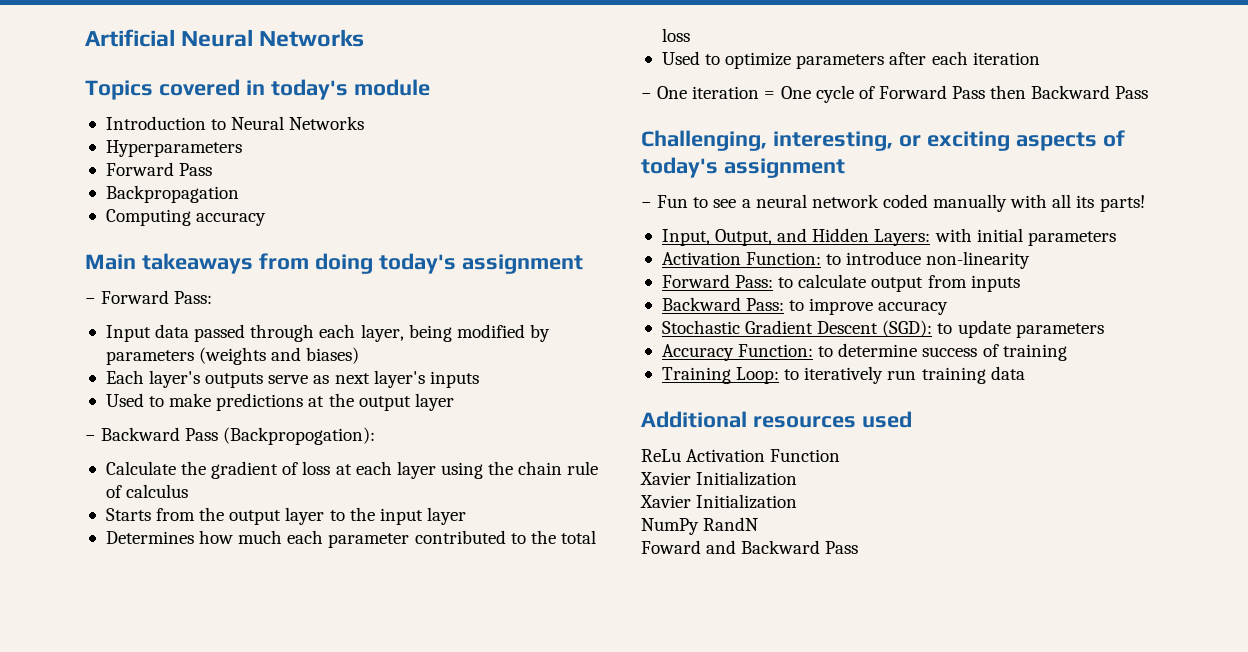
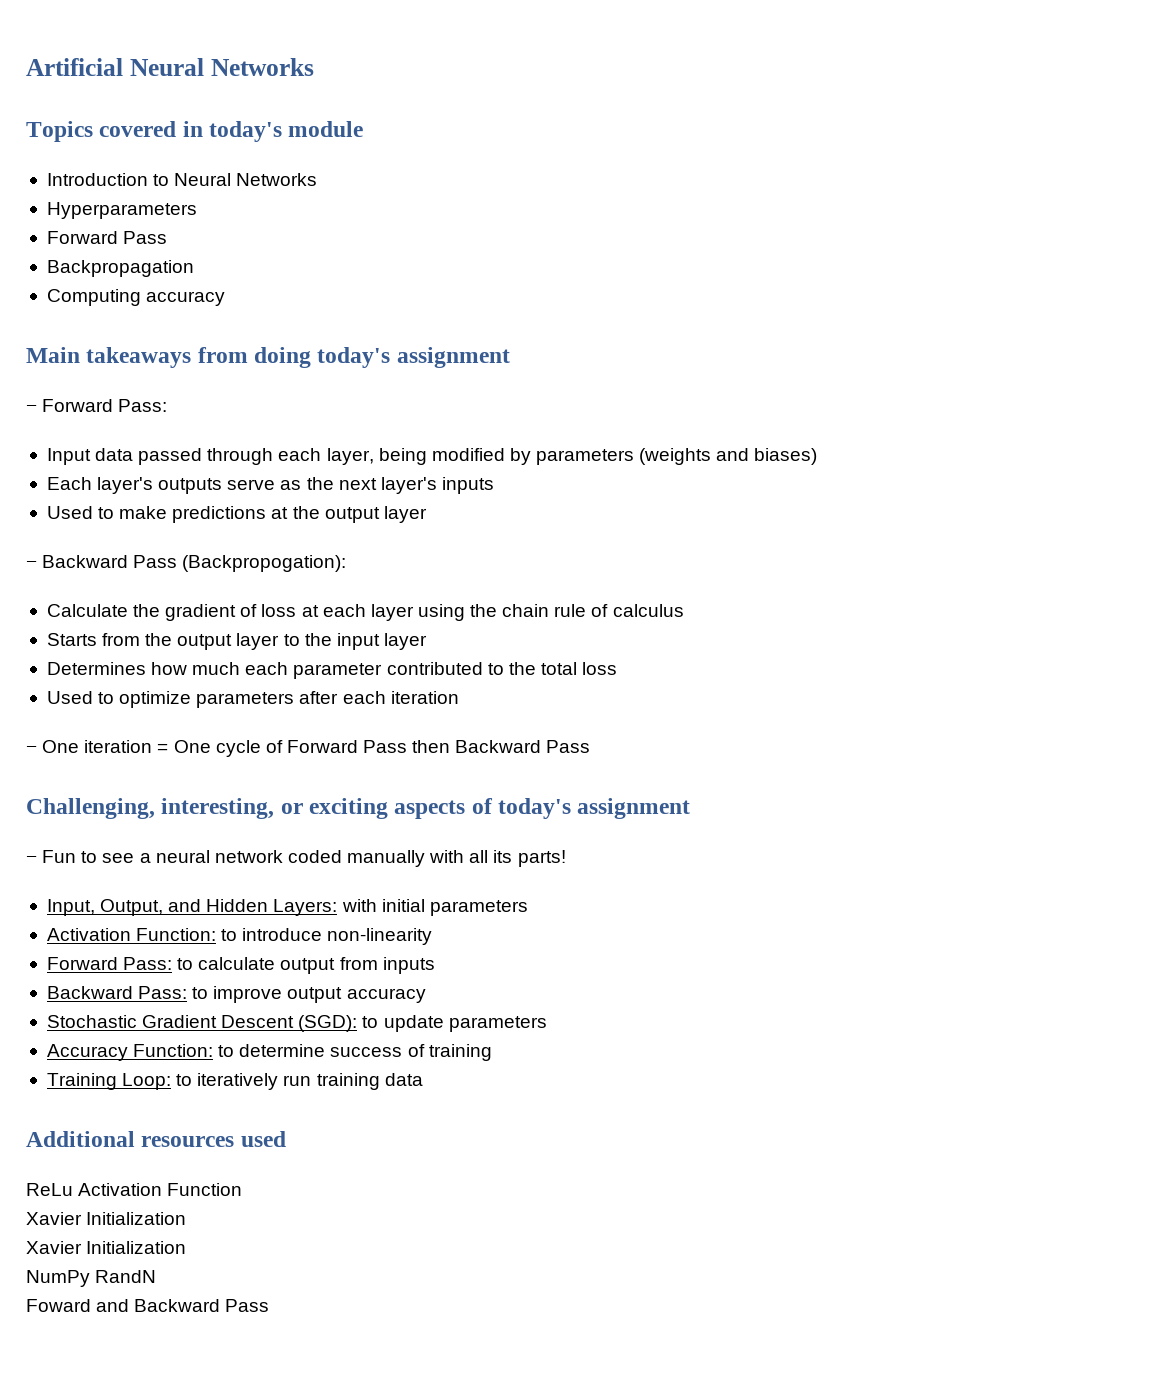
- Each layer's outputs serve as next layer's inputs
+ Each layer's outputs serve as the next layer's inputs
- Backward Pass: to improve accuracy
+ Backward Pass: to improve output accuracy

